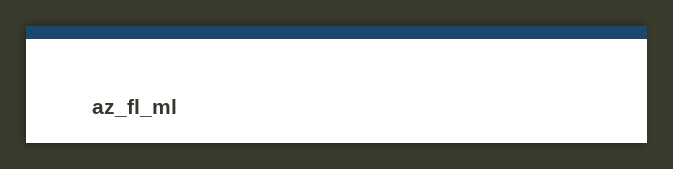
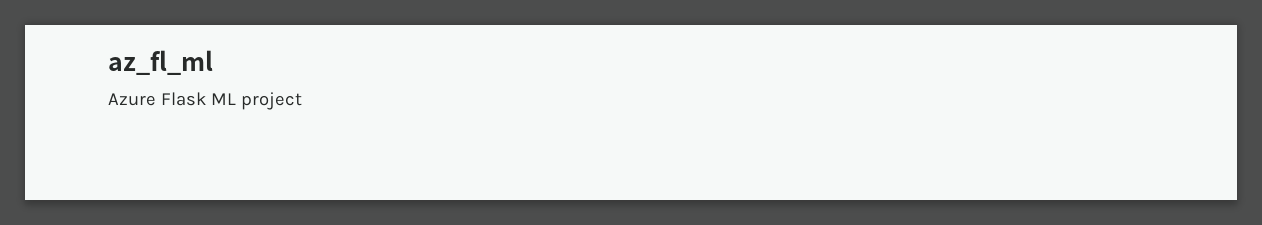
+ Azure Flask ML project

